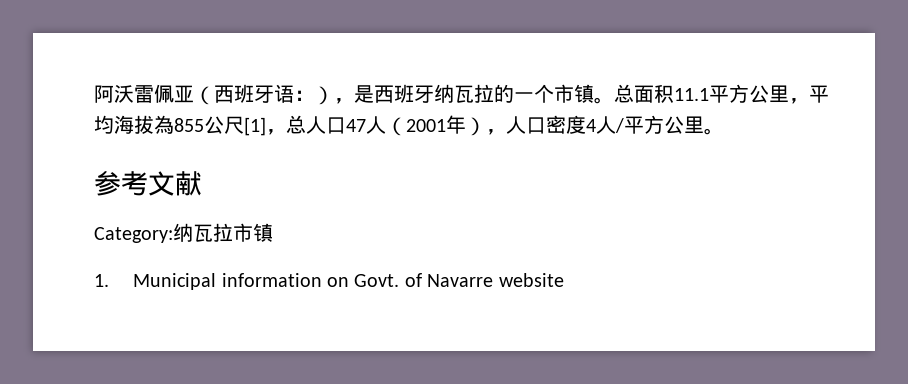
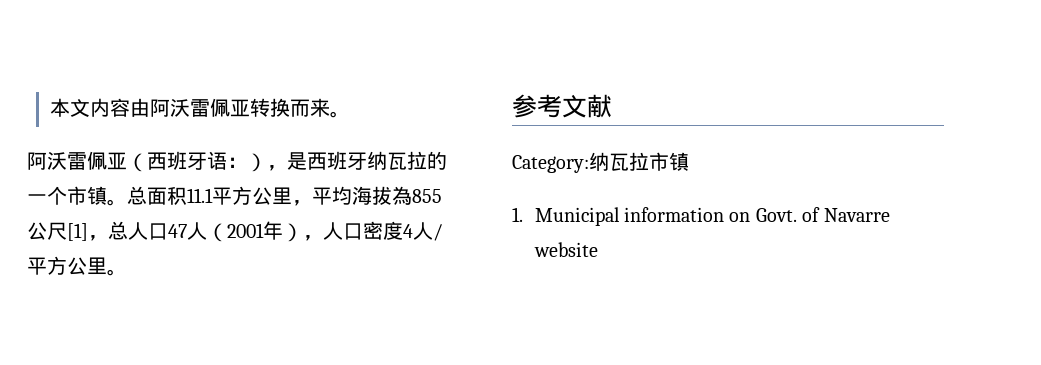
+ 本文内容由阿沃雷佩亚转换而来。

